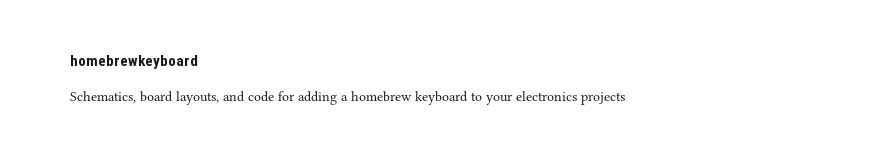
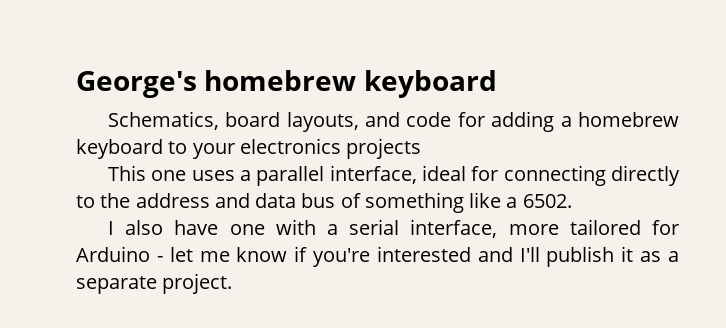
- homebrewkeyboard
+ George's homebrew keyboard
+ This one uses a parallel interface, ideal for connecting directly to the address and data bus of something like a 6502.
+ I also have one with a serial interface, more tailored for Arduino - let me know if you're interested and I'll publish it as a separate project.

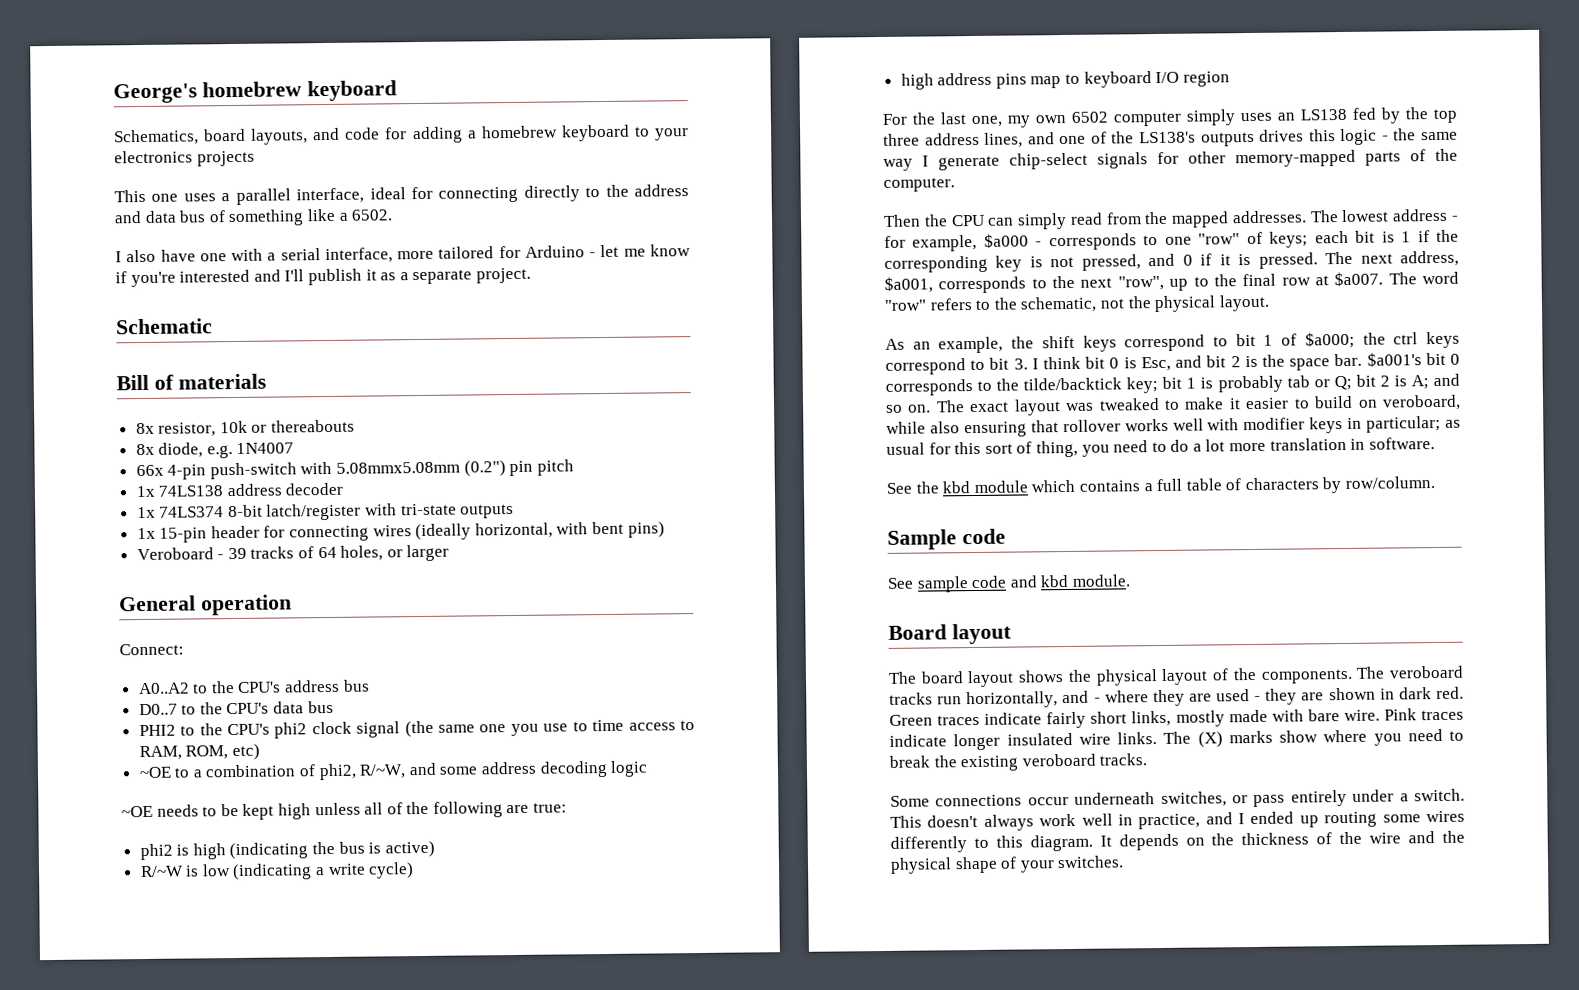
+ Schematic
+ Bill of materials
+ 8x resistor, 10k or thereabouts
+ 8x diode, e.g. 1N4007
+ 66x 4-pin push-switch with 5.08mmx5.08mm (0.2") pin pitch
+ 1x 74LS138 address decoder
+ 1x 74LS374 8-bit latch/register with tri-state outputs
+ 1x 15-pin header for connecting wires (ideally horizontal, with bent pins)
+ Veroboard - 39 tracks of 64 holes, or larger
+ General operation
+ Connect:
+ A0..A2 to the CPU's address bus
+ D0..7 to the CPU's data bus
+ PHI2 to the CPU's phi2 clock signal (the same one you use to time access to RAM, ROM, etc)
+ ~OE to a combination of phi2, R/~W, and some address decoding logic
+ ~OE needs to be kept high unless all of the following are true:
+ phi2 is high (indicating the bus is active)
+ R/~W is low (indicating a write cycle)
+ high address pins map to keyboard I/O region
+ For the last one, my own 6502 computer simply uses an LS138 fed by the top three address lines, and one of the LS138's outputs drives this logic - the same way I generate chip-select signals for other memory-mapped parts of the computer.
+ Then the CPU can simply read from the mapped addresses. The lowest address - for example, $a000 - corresponds to one "row" of keys; each bit is 1 if the corresponding key is not pressed, and 0 if it is pressed. The next address, $a001, corresponds to the next "row", up to the final row at $a007. The word "row" refers to the schematic, not the physical layout.
+ As an example, the shift keys correspond to bit 1 of $a000; the ctrl keys correspond to bit 3. I think bit 0 is Esc, and bit 2 is the space bar. $a001's bit 0 corresponds to the tilde/backtick key; bit 1 is probably tab or Q; bit 2 is A; and so on. The exact layout was tweaked to make it easier to build on veroboard, while also ensuring that rollover works well with modifier keys in particular; as usual for this sort of thing, you need to do a lot more translation in software.
+ See the kbd module which contains a full table of characters by row/column.
+ Sample code
+ See sample code and kbd module.
+ Board layout
+ The board layout shows the physical layout of the components. The veroboard tracks run horizontally, and - where they are used - they are shown in dark red. Green traces indicate fairly short links, mostly made with bare wire. Pink traces indicate longer insulated wire links. The (X) marks show where you need to break the existing veroboard tracks.
+ Some connections occur underneath switches, or pass entirely under a switch. This doesn't always work well in practice, and I ended up routing some wires differently to this diagram. It depends on the thickness of the wire and the physical shape of your switches.

